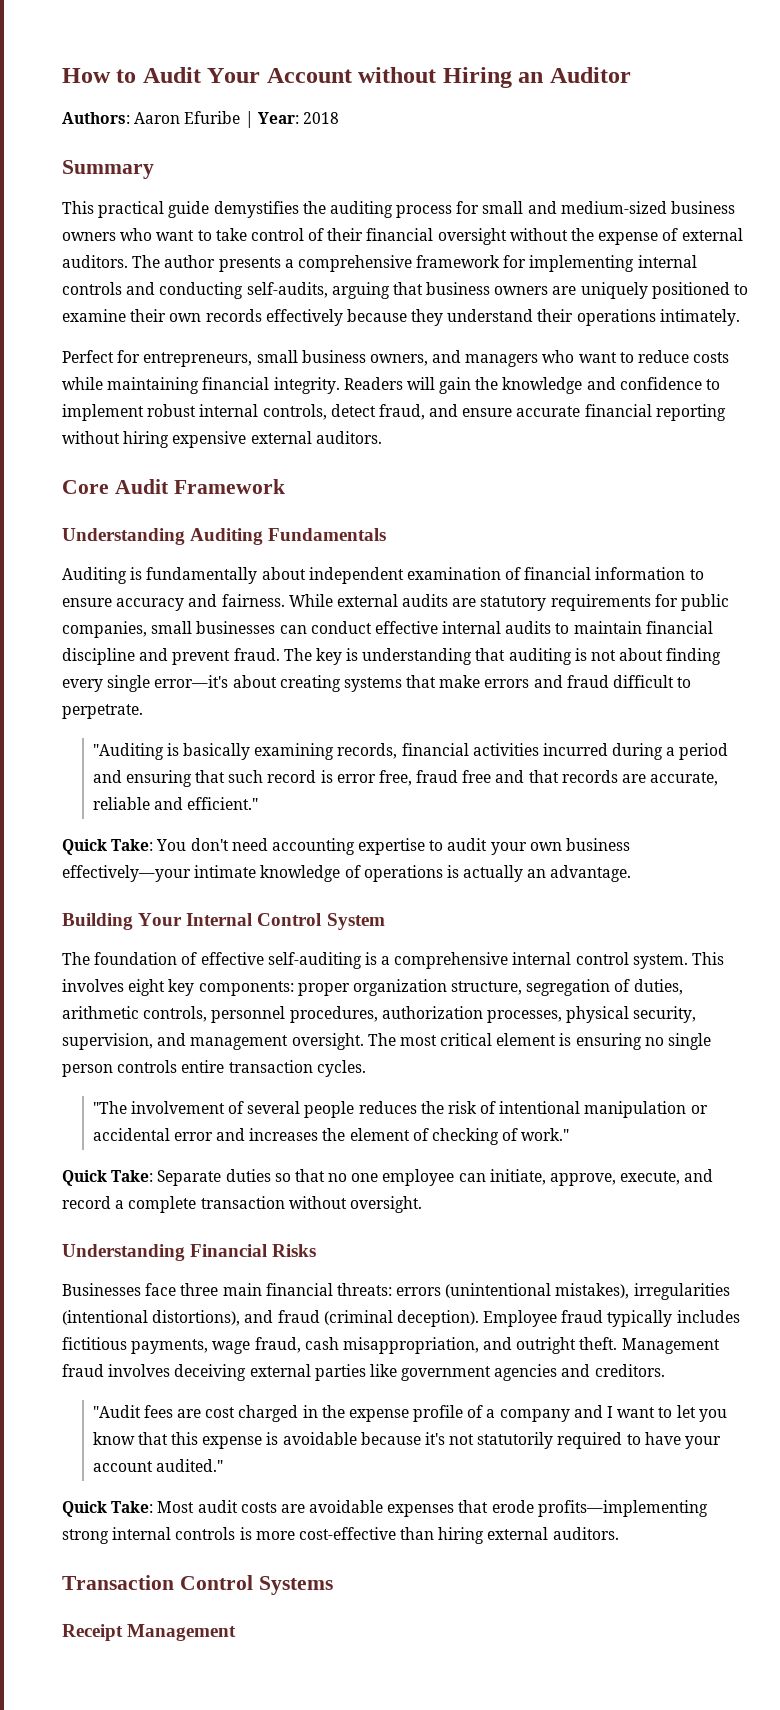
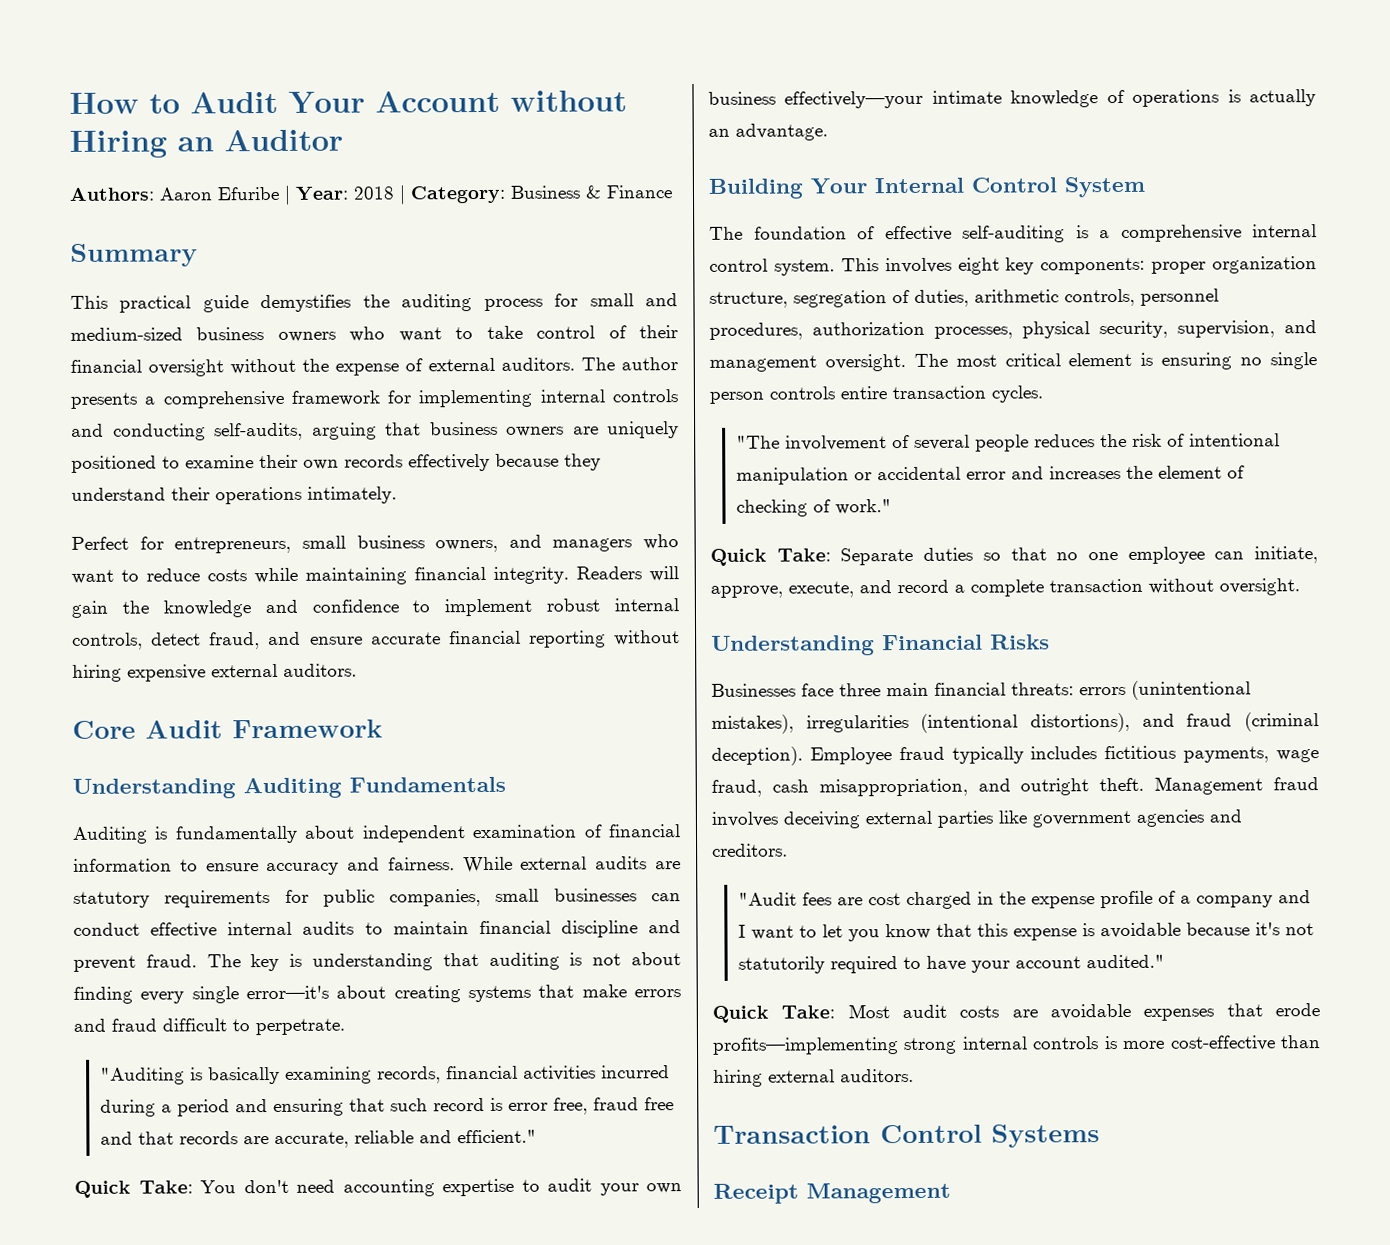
- Authors: Aaron Efuribe | Year: 2018
+ Authors: Aaron Efuribe | Year: 2018 | Category: Business & Finance

